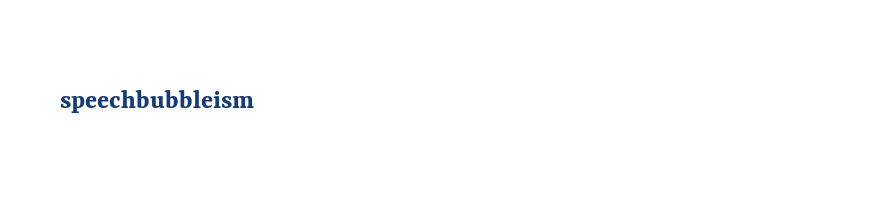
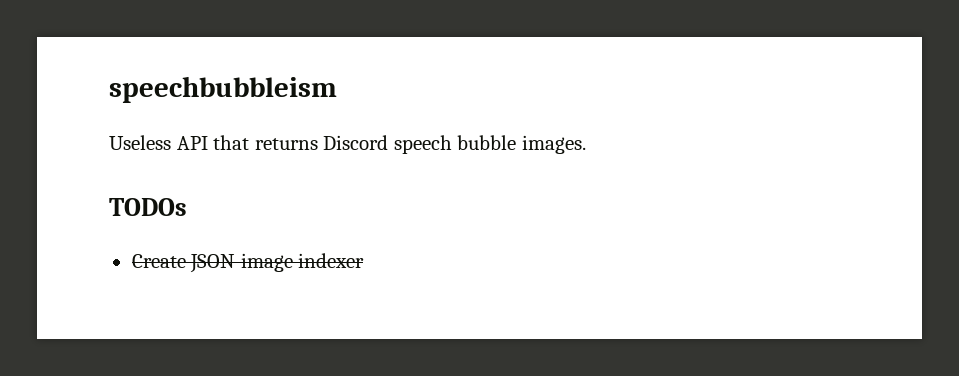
+ Useless API that returns Discord speech bubble images.
+ TODOs
+ Create JSON image indexer

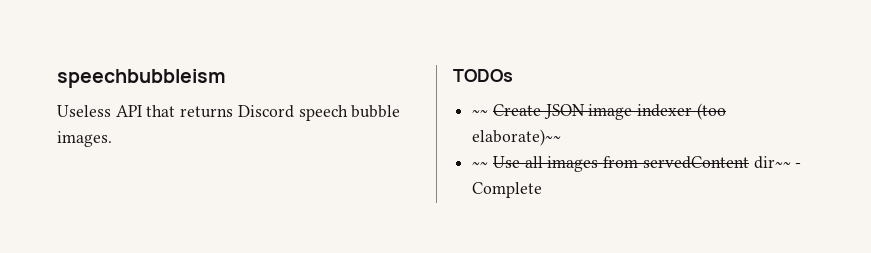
- Create JSON image indexer
+ ~~ Create JSON image indexer (too elaborate)~~
+ ~~ Use all images from servedContent dir~~ - Complete

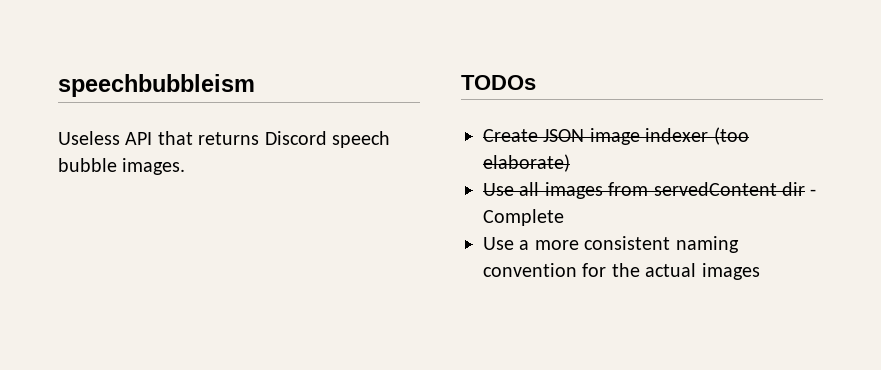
- ~~ Create JSON image indexer (too elaborate)~~
- ~~ Use all images from servedContent dir~~ - Complete
+ Create JSON image indexer (too elaborate)
+ Use all images from servedContent dir - Complete
+ Use a more consistent naming convention for the actual images

